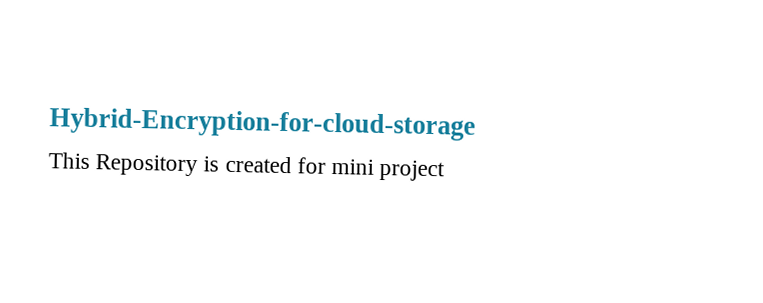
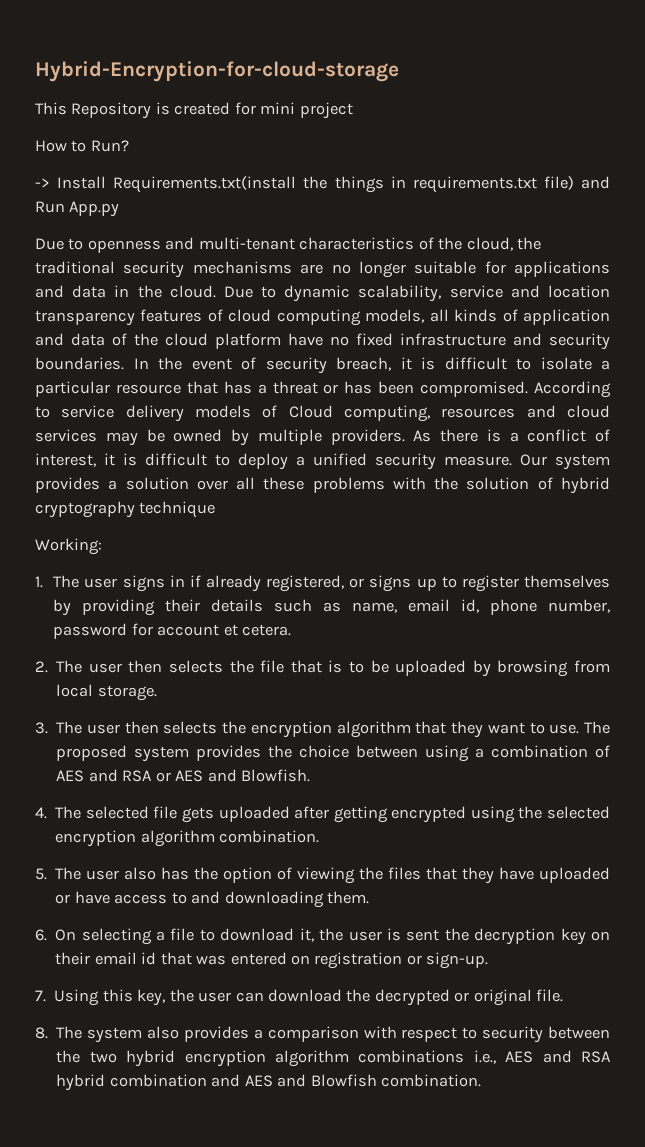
+ How to Run?
+ -> Install Requirements.txt(install the things in requirements.txt file) and Run App.py
+ Due to openness and multi-tenant characteristics of the cloud, the traditional security mechanisms are no longer suitable for applications and data in the cloud. Due to dynamic scalability, service and location transparency features of cloud computing models, all kinds of application and data of the cloud platform have no fixed infrastructure and security boundaries. In the event of security breach, it is difficult to isolate a particular resource that has a threat or has been compromised. According to service delivery models of Cloud computing, resources and cloud services may be owned by multiple providers. As there is a conflict of interest, it is difficult to deploy a unified security measure. Our system provides a solution over all these problems with the solution of hybrid cryptography technique
+ Working:
+ 1. The user signs in if already registered, or signs up to register themselves by providing their details such as name, email id, phone number, password for account et cetera.
+ 2. The user then selects the file that is to be uploaded by browsing from local storage.
+ 3. The user then selects the encryption algorithm that they want to use. The proposed system provides the choice between using a combination of AES and RSA or AES and Blowfish.
+ 4. The selected file gets uploaded after getting encrypted using the selected encryption algorithm combination.
+ 5. The user also has the option of viewing the files that they have uploaded or have access to and downloading them.
+ 6. On selecting a file to download it, the user is sent the decryption key on their email id that was entered on registration or sign-up.
+ 7. Using this key, the user can download the decrypted or original file.
+ 8. The system also provides a comparison with respect to security between the two hybrid encryption algorithm combinations i.e., AES and RSA hybrid combination and AES and Blowfish combination.

